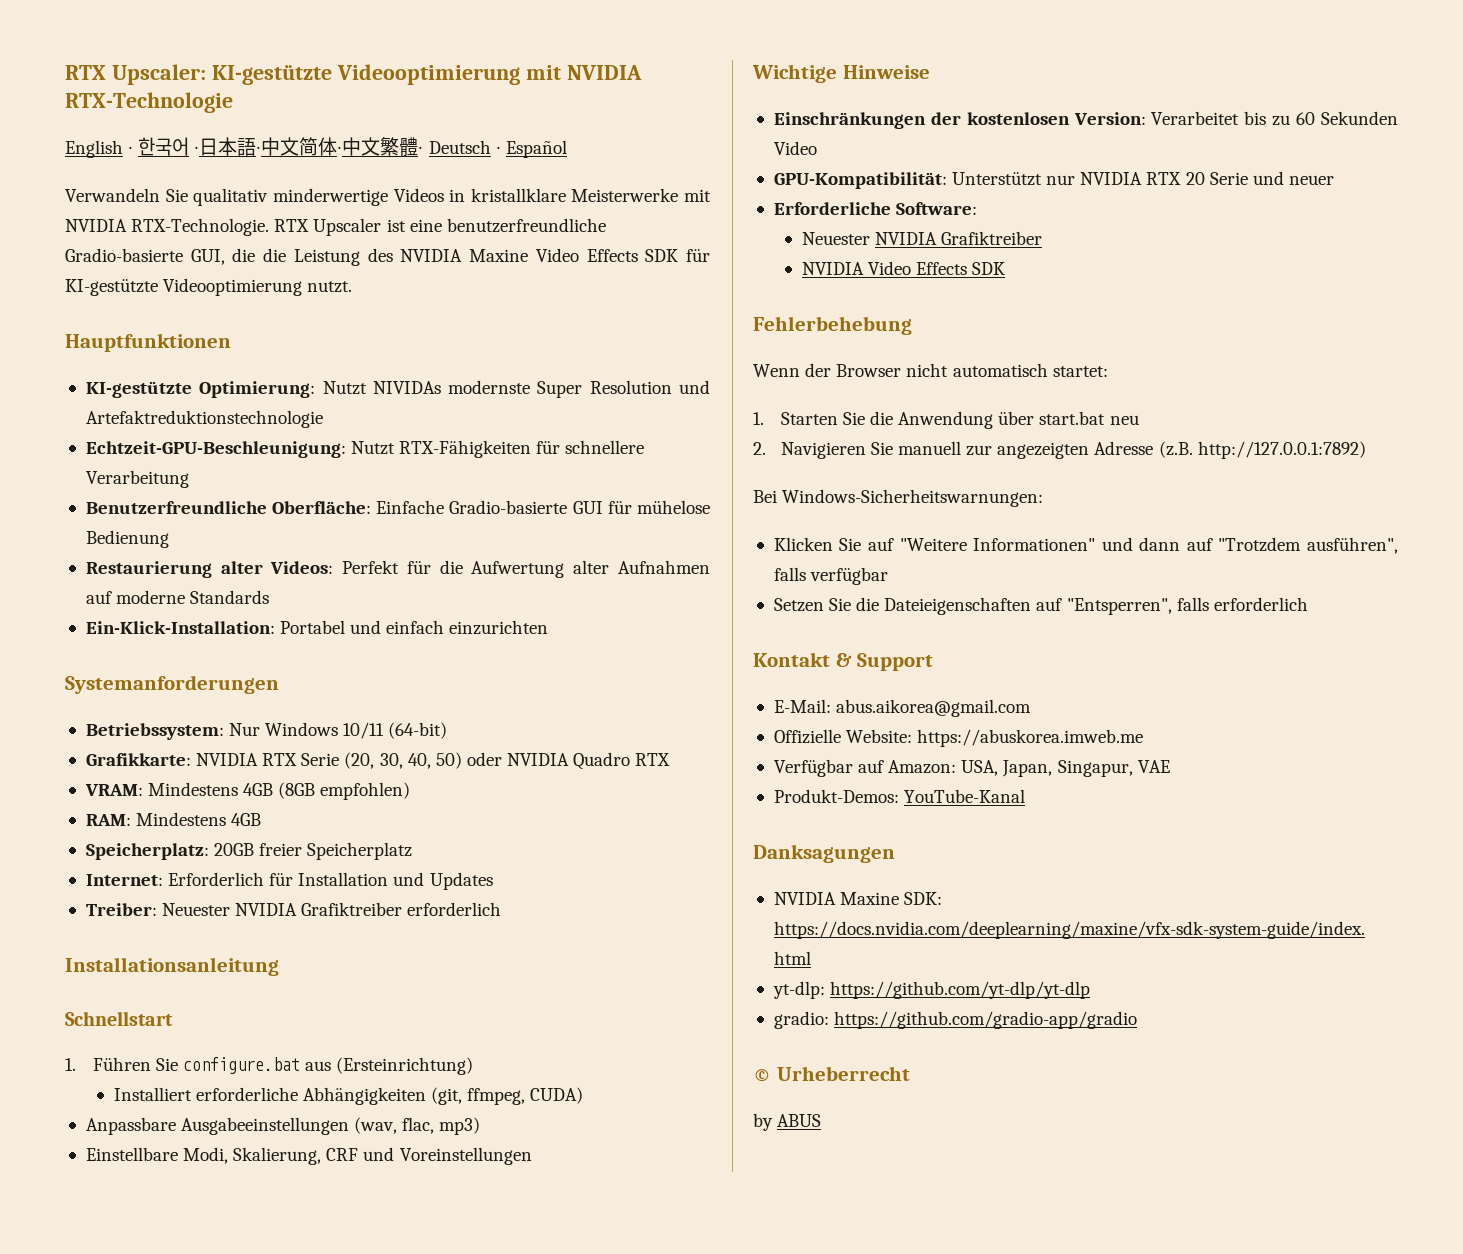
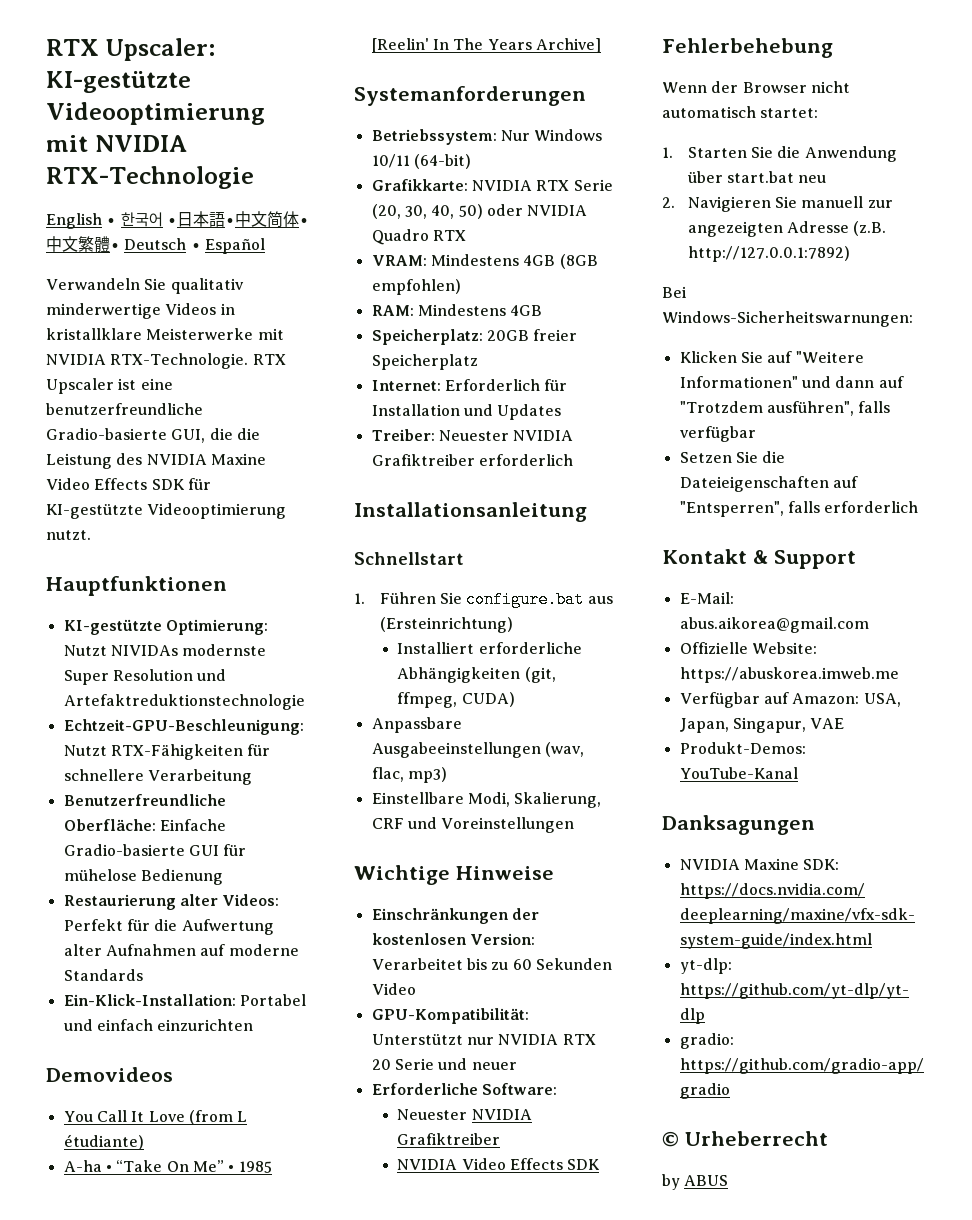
+ Demovideos
+ You Call It Love (from L étudiante)
+ A-ha • “Take On Me” • 1985 [Reelin' In The Years Archive]

